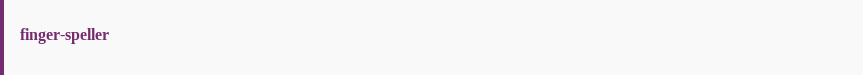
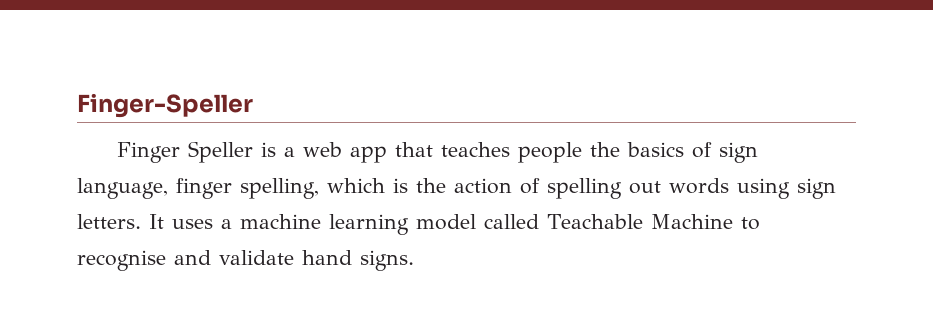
- finger-speller
+ Finger-Speller
+ Finger Speller is a web app that teaches people the basics of sign language, finger spelling, which is the action of spelling out words using sign letters. It uses a machine learning model called Teachable Machine to recognise and validate hand signs.

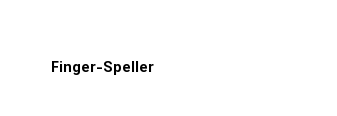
- Finger Speller is a web app that teaches people the basics of sign language, finger spelling, which is the action of spelling out words using sign letters. It uses a machine learning model called Teachable Machine to recognise and validate hand signs.

